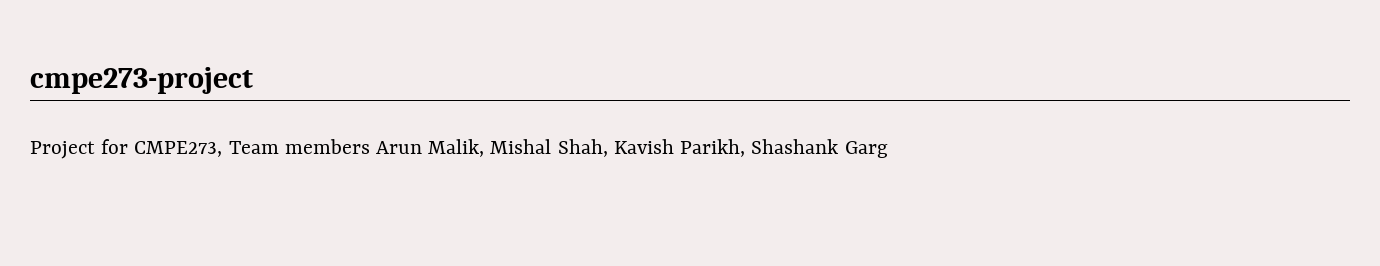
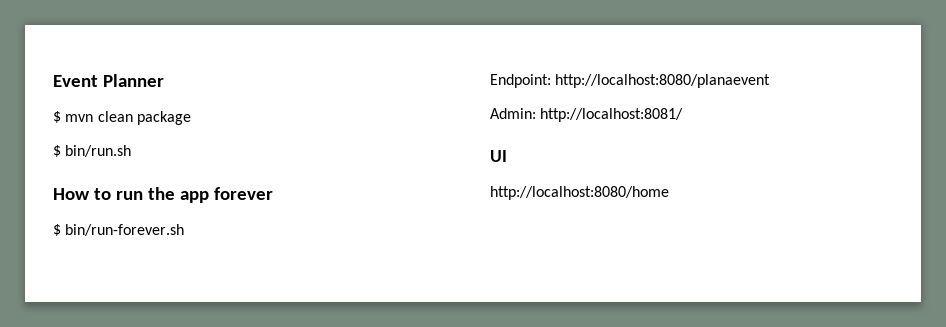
- cmpe273-project
- Project for CMPE273, Team members Arun Malik, Mishal Shah, Kavish Parikh, Shashank Garg
+ Event Planner
+ $ mvn clean package
+ $ bin/run.sh
+ How to run the app forever
+ $ bin/run-forever.sh
+ Endpoint: http://localhost:8080/planaevent
+ Admin: http://localhost:8081/
+ UI
+ http://localhost:8080/home

